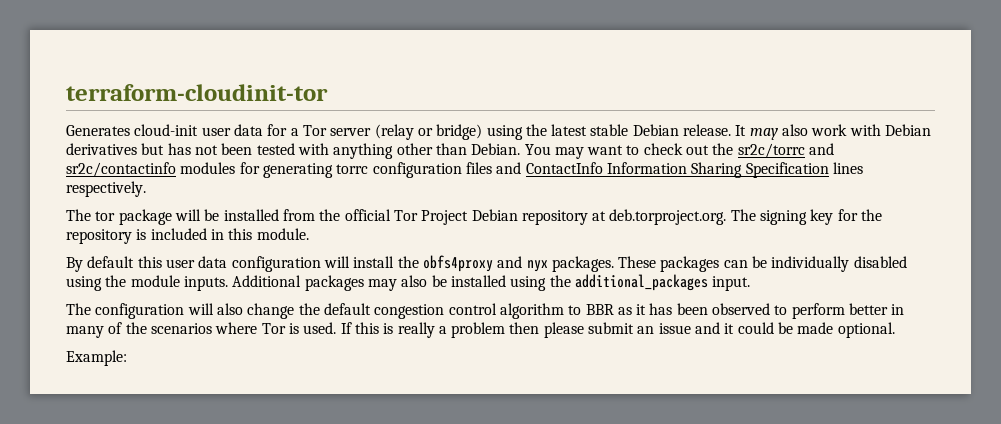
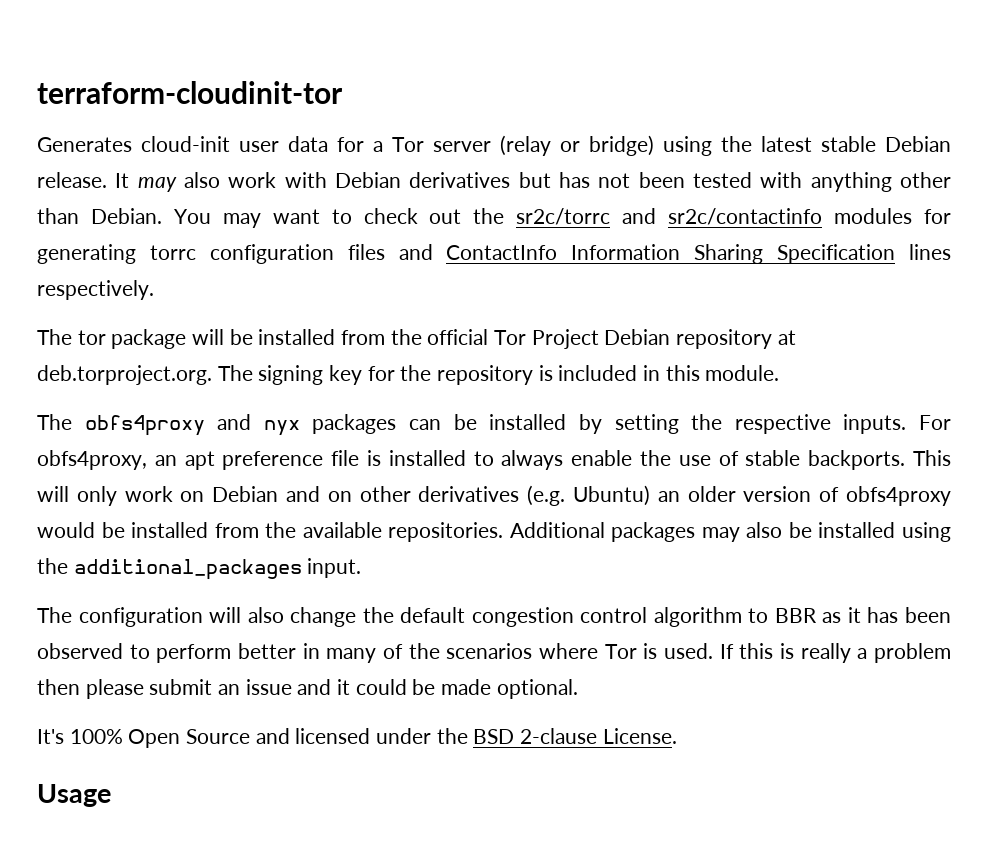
- By default this user data configuration will install the obfs4proxy and nyx packages. These packages can be individually disabled using the module inputs.
+ The obfs4proxy and nyx packages can be installed by setting the respective inputs. For obfs4proxy, an apt preference file is installed to always enable the use of stable backports. This will only work on Debian and on other derivatives (e.g. Ubuntu) an older version of obfs4proxy would be installed from the available repositories.
- Example:
+ It's 100% Open Source and licensed under the BSD 2-clause License.
+ Usage

